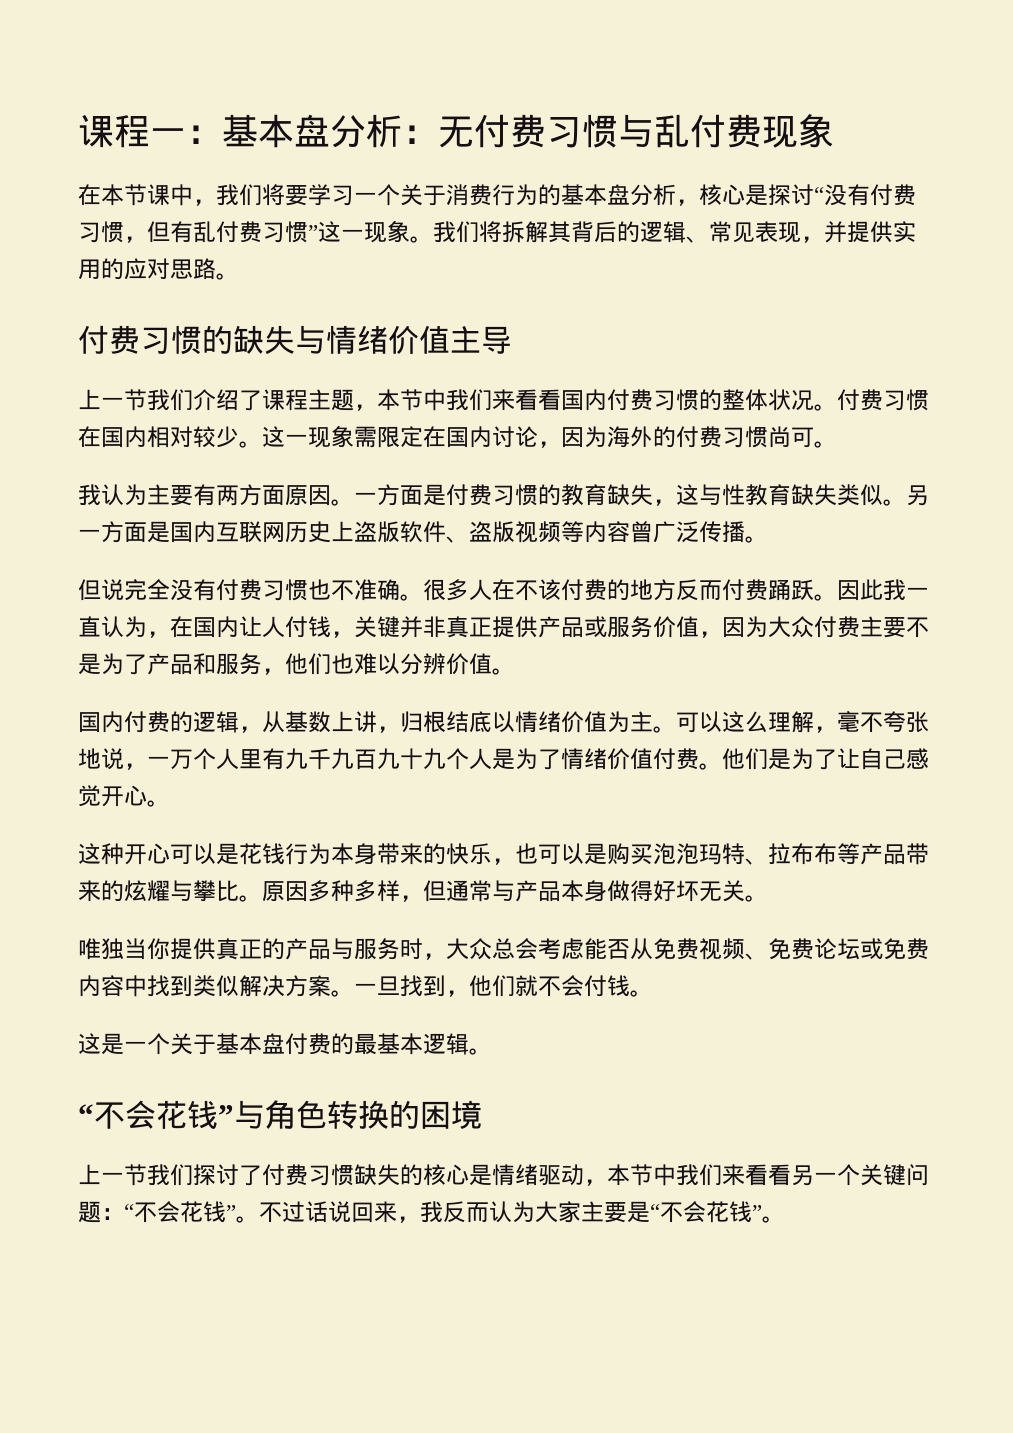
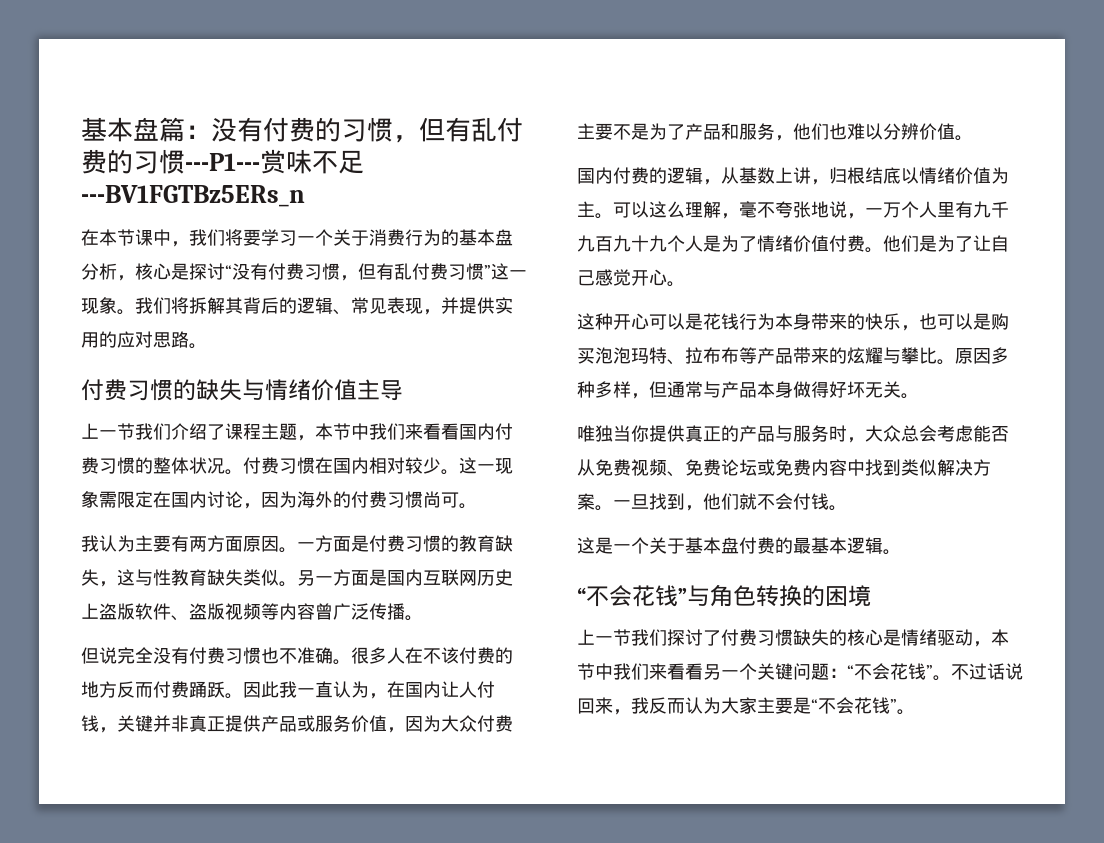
- 课程一：基本盘分析：无付费习惯与乱付费现象
+ 基本盘篇：没有付费的习惯，但有乱付费的习惯---P1---赏味不足---BV1FGTBz5ERs_n

